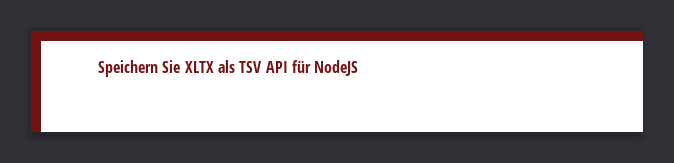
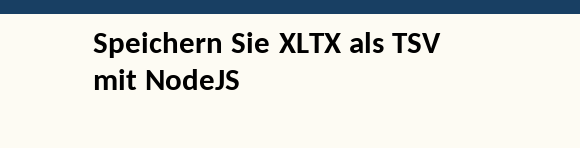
- Speichern Sie XLTX als TSV API für NodeJS
+ Speichern Sie XLTX als TSV mit NodeJS

